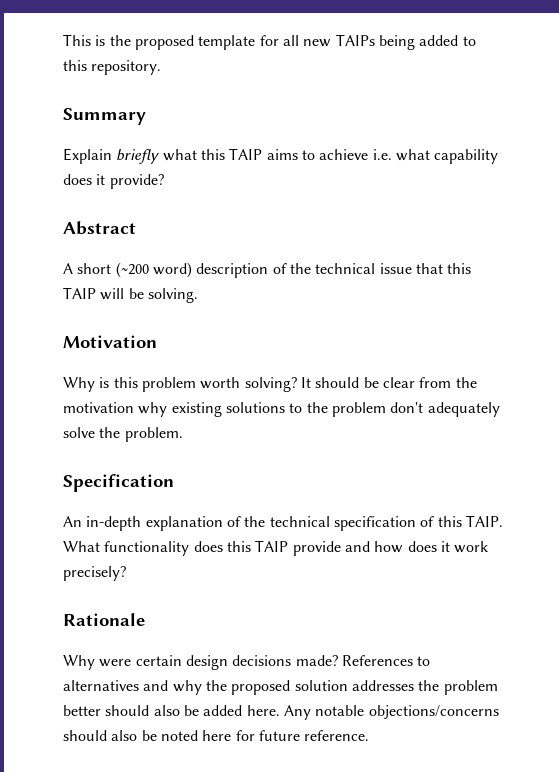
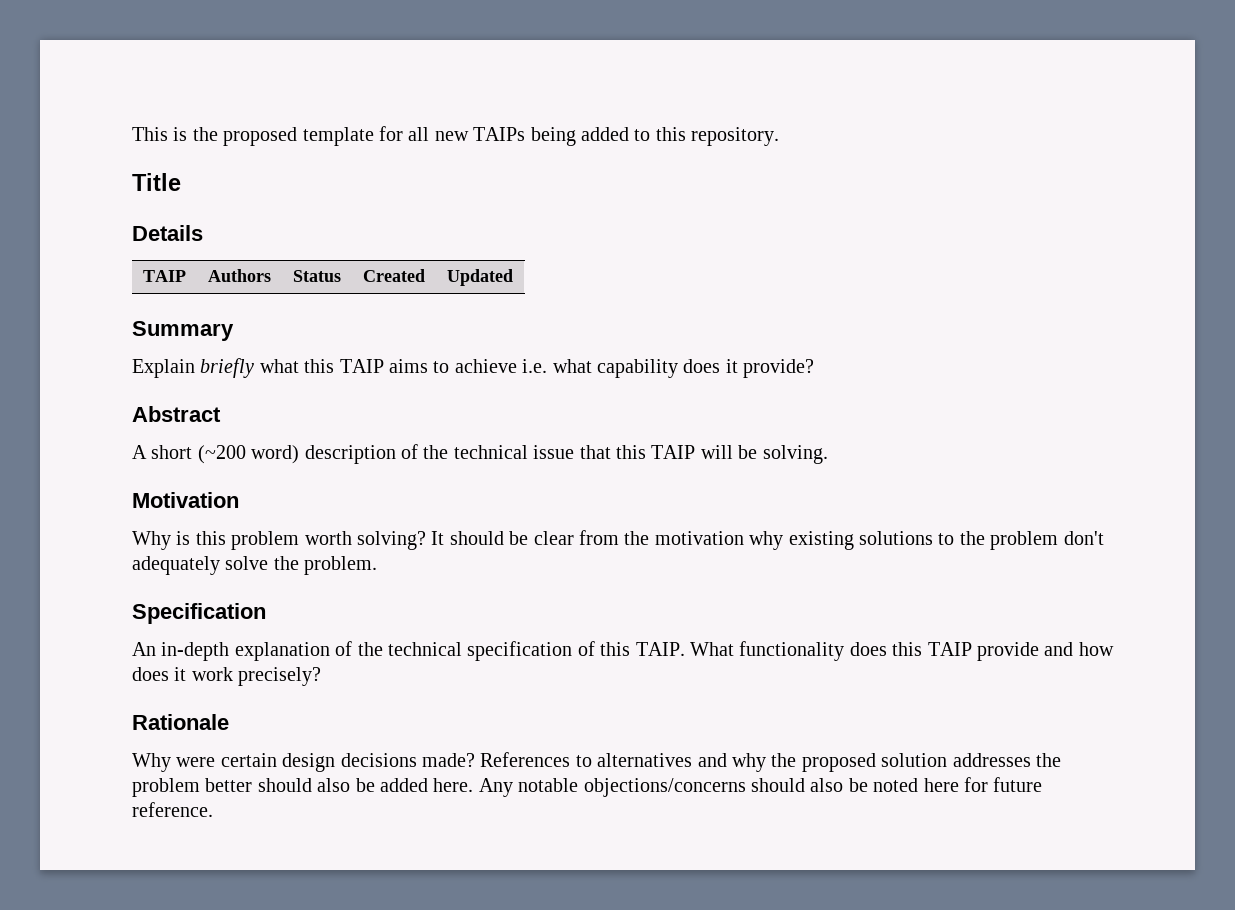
+ Title
+ Details
+ TAIP | Authors | Status | Created | Updated

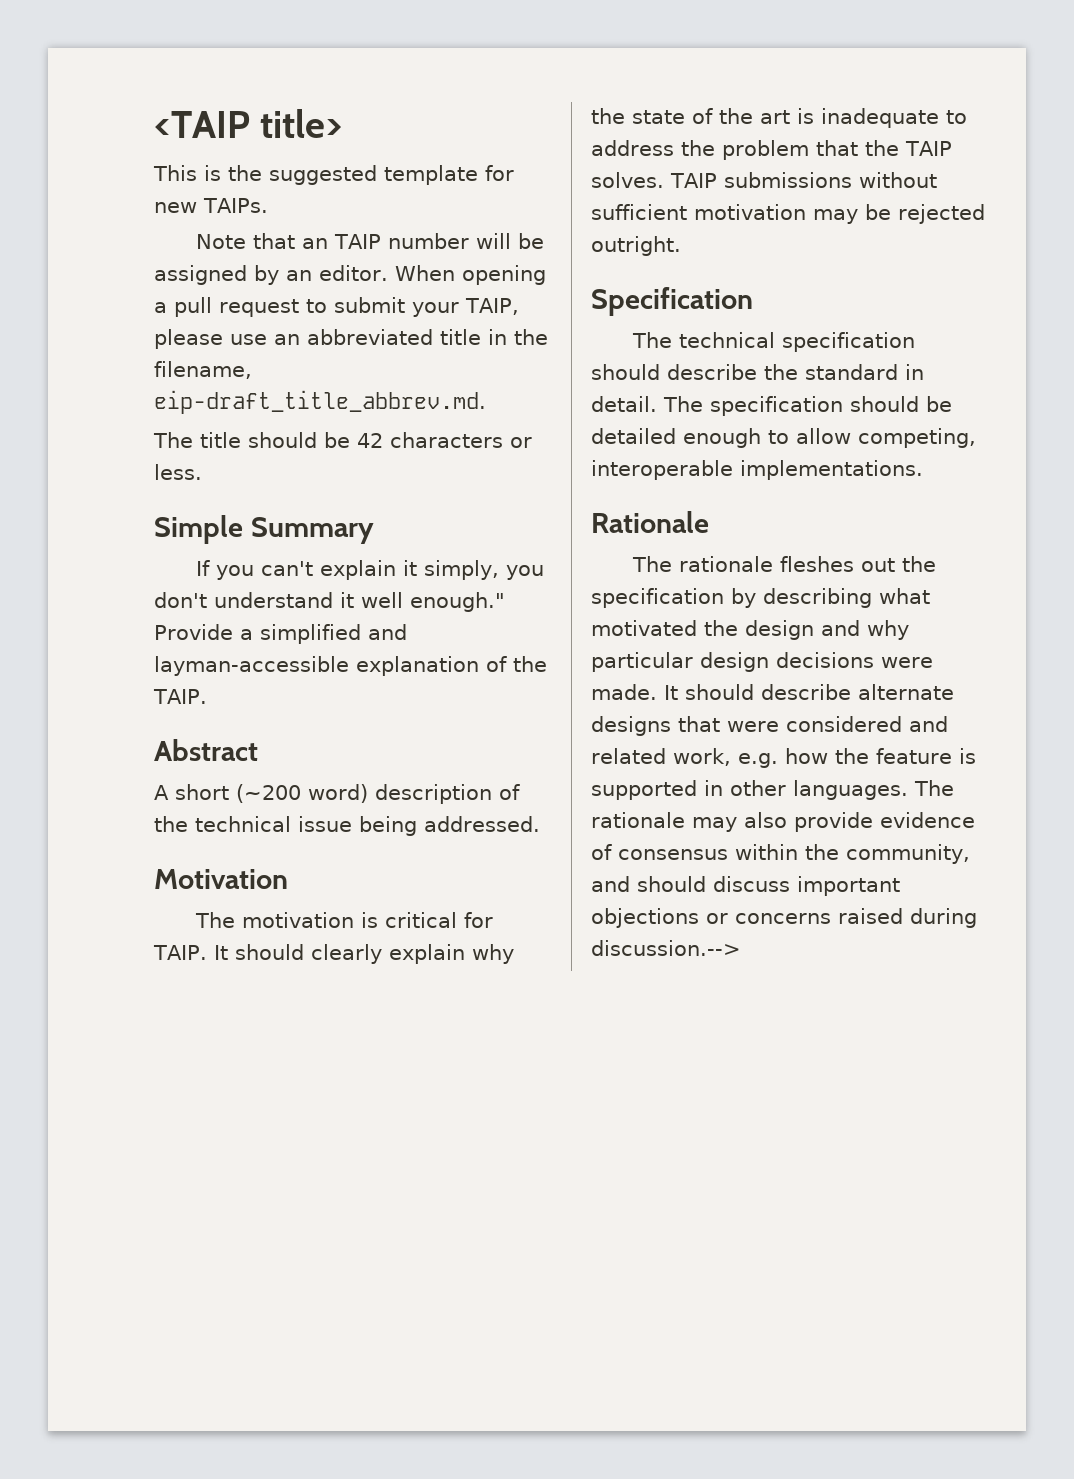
+ <TAIP title>
- This is the proposed template for all new TAIPs being added to this repository.
- Title
- Details
- TAIP | Authors | Status | Created | Updated
- Summary
- Explain briefly what this TAIP aims to achieve i.e. what capability does it provide?
+ This is the suggested template for new TAIPs.
+ Note that an TAIP number will be assigned by an editor. When opening a pull request to submit your TAIP, please use an abbreviated title in the filename, eip-draft_title_abbrev.md.
+ The title should be 42 characters or less.
+ Simple Summary
+ If you can't explain it simply, you don't understand it well enough." Provide a simplified and layman-accessible explanation of the TAIP.
- A short (~200 word) description of the technical issue that this TAIP will be solving.
+ A short (~200 word) description of the technical issue being addressed.
  Motivation
- Why is this problem worth solving? It should be clear from the motivation why existing solutions to the problem don't adequately solve the problem.
+ The motivation is critical for TAIP. It should clearly explain why the state of the art is inadequate to address the problem that the TAIP solves. TAIP submissions without sufficient motivation may be rejected outright.
  Specification
- An in-depth explanation of the technical specification of this TAIP. What functionality does this TAIP provide and how does it work precisely?
+ The technical specification should describe the standard in detail. The specification should be detailed enough to allow competing, interoperable implementations.
  Rationale
- Why were certain design decisions made? References to alternatives and why the proposed solution addresses the problem better should also be added here. Any notable objections/concerns should also be noted here for future reference.
+ The rationale fleshes out the specification by describing what motivated the design and why particular design decisions were made. It should describe alternate designs that were considered and related work, e.g. how the feature is supported in other languages. The rationale may also provide evidence of consensus within the community, and should discuss important objections or concerns raised during discussion.-->

